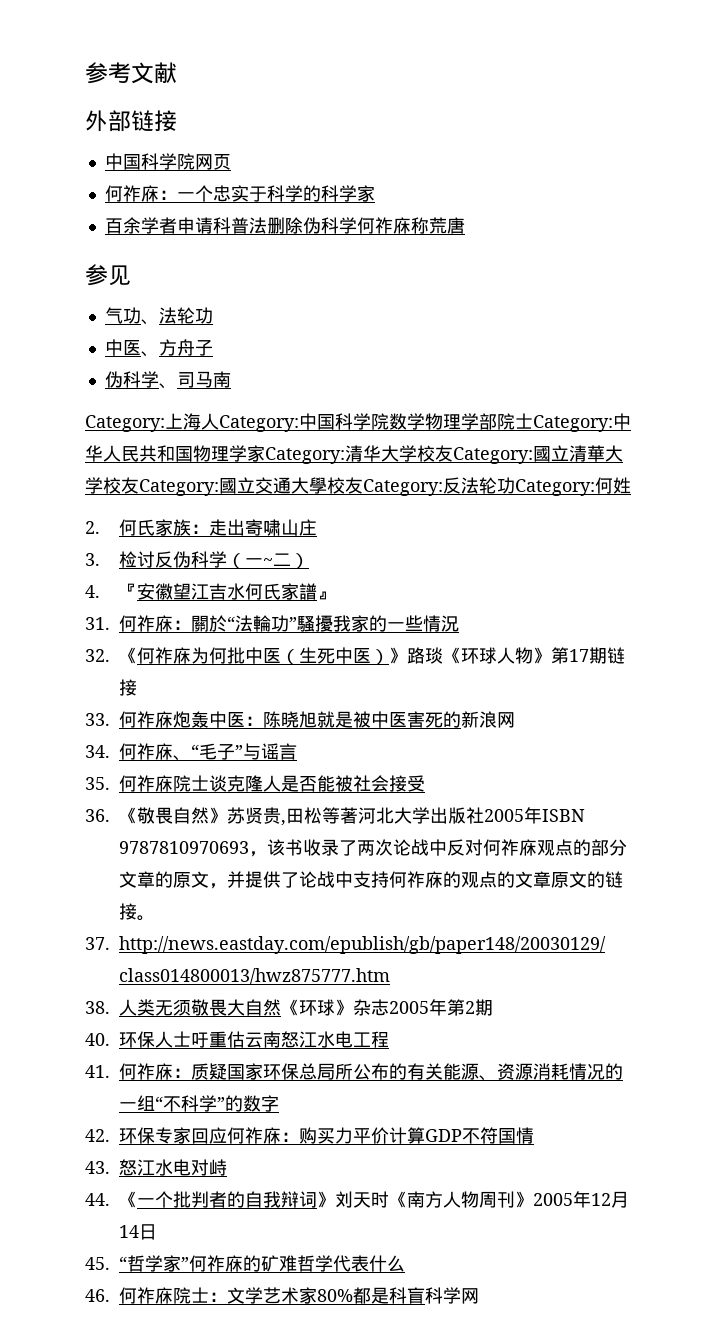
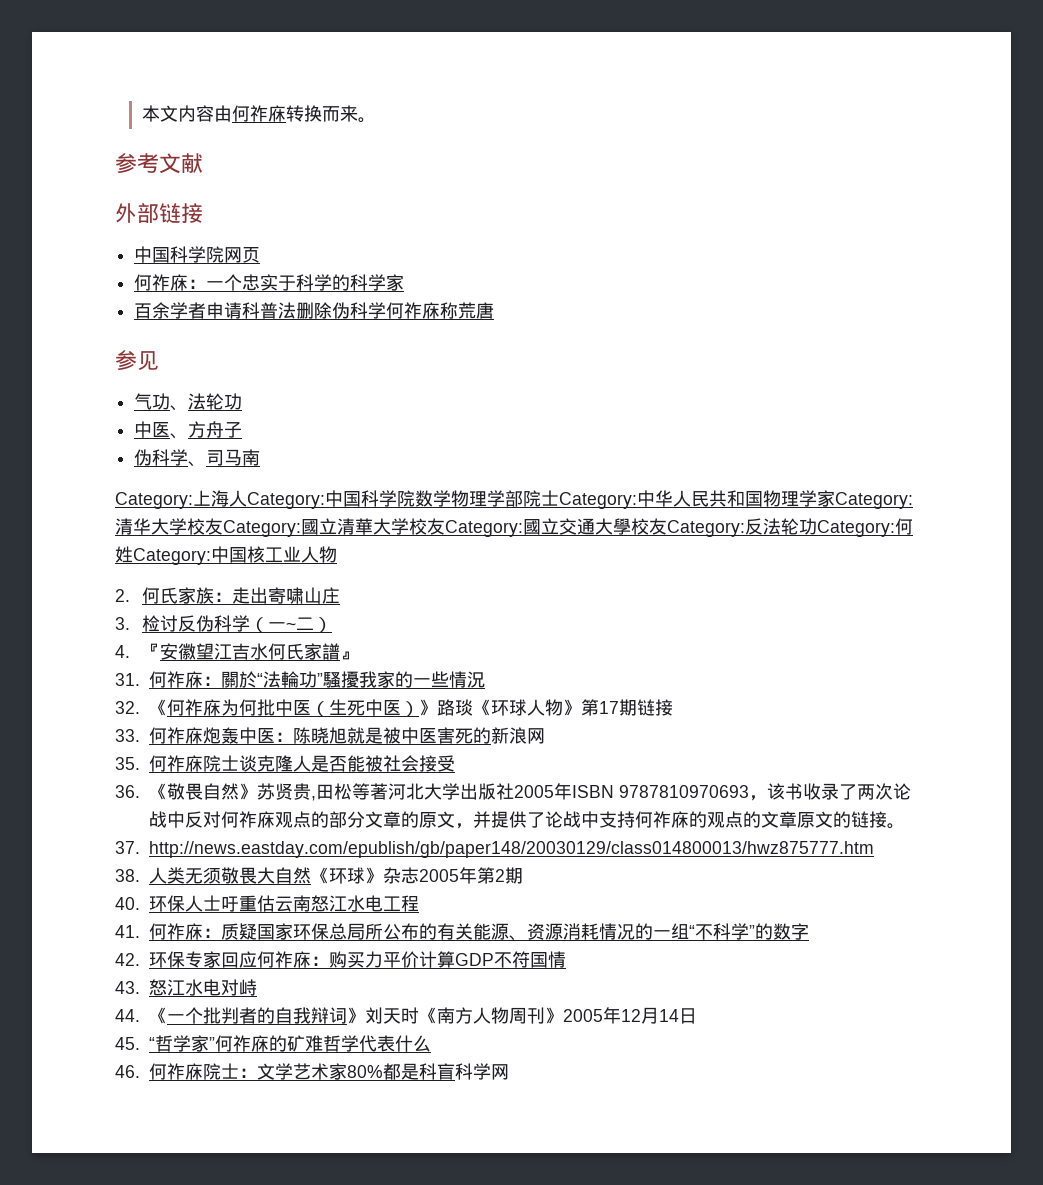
+ 本文内容由何祚庥转换而来。
- Category:上海人Category:中国科学院数学物理学部院士Category:中华人民共和国物理学家Category:清华大学校友Category:國立清華大学校友Category:國立交通大學校友Category:反法轮功Category:何姓
+ Category:上海人Category:中国科学院数学物理学部院士Category:中华人民共和国物理学家Category:清华大学校友Category:國立清華大学校友Category:國立交通大學校友Category:反法轮功Category:何姓Category:中国核工业人物
- 34.何祚庥、“毛子”与谣言

